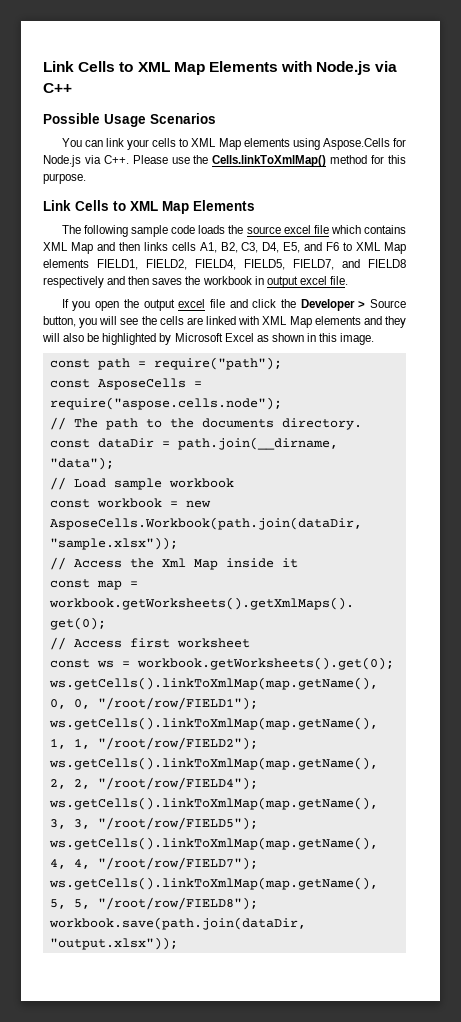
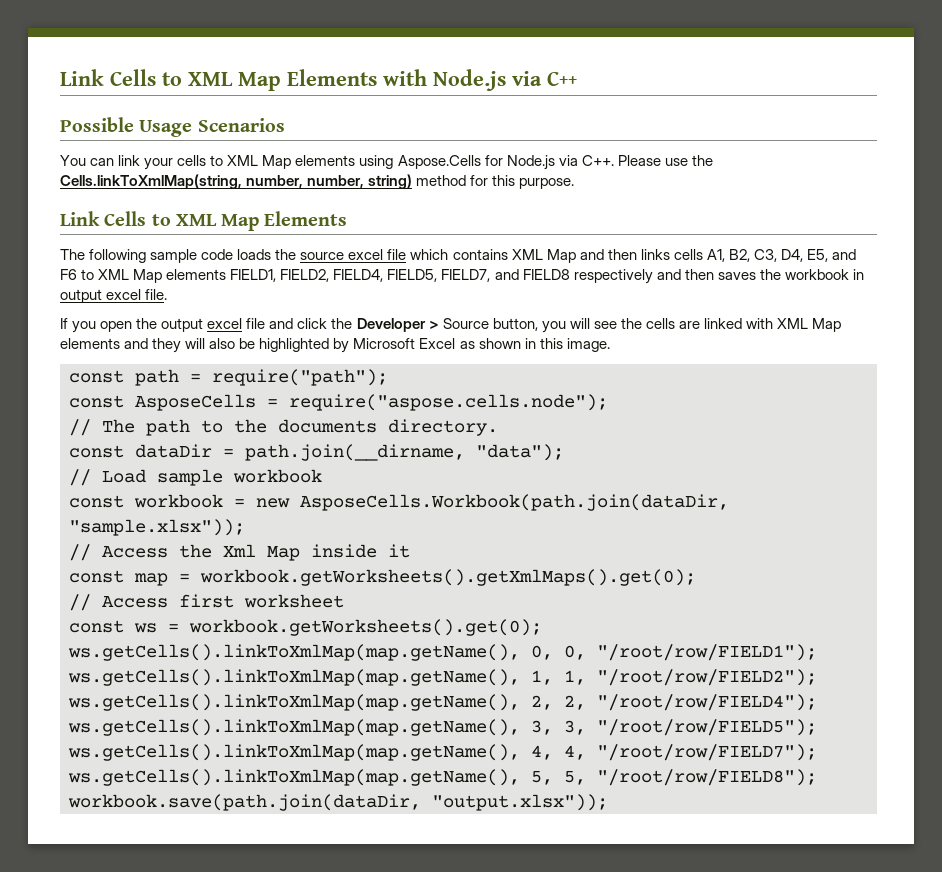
- You can link your cells to XML Map elements using Aspose.Cells for Node.js via C++. Please use the Cells.linkToXmlMap() method for this purpose.
+ You can link your cells to XML Map elements using Aspose.Cells for Node.js via C++. Please use the Cells.linkToXmlMap(string, number, number, string) method for this purpose.

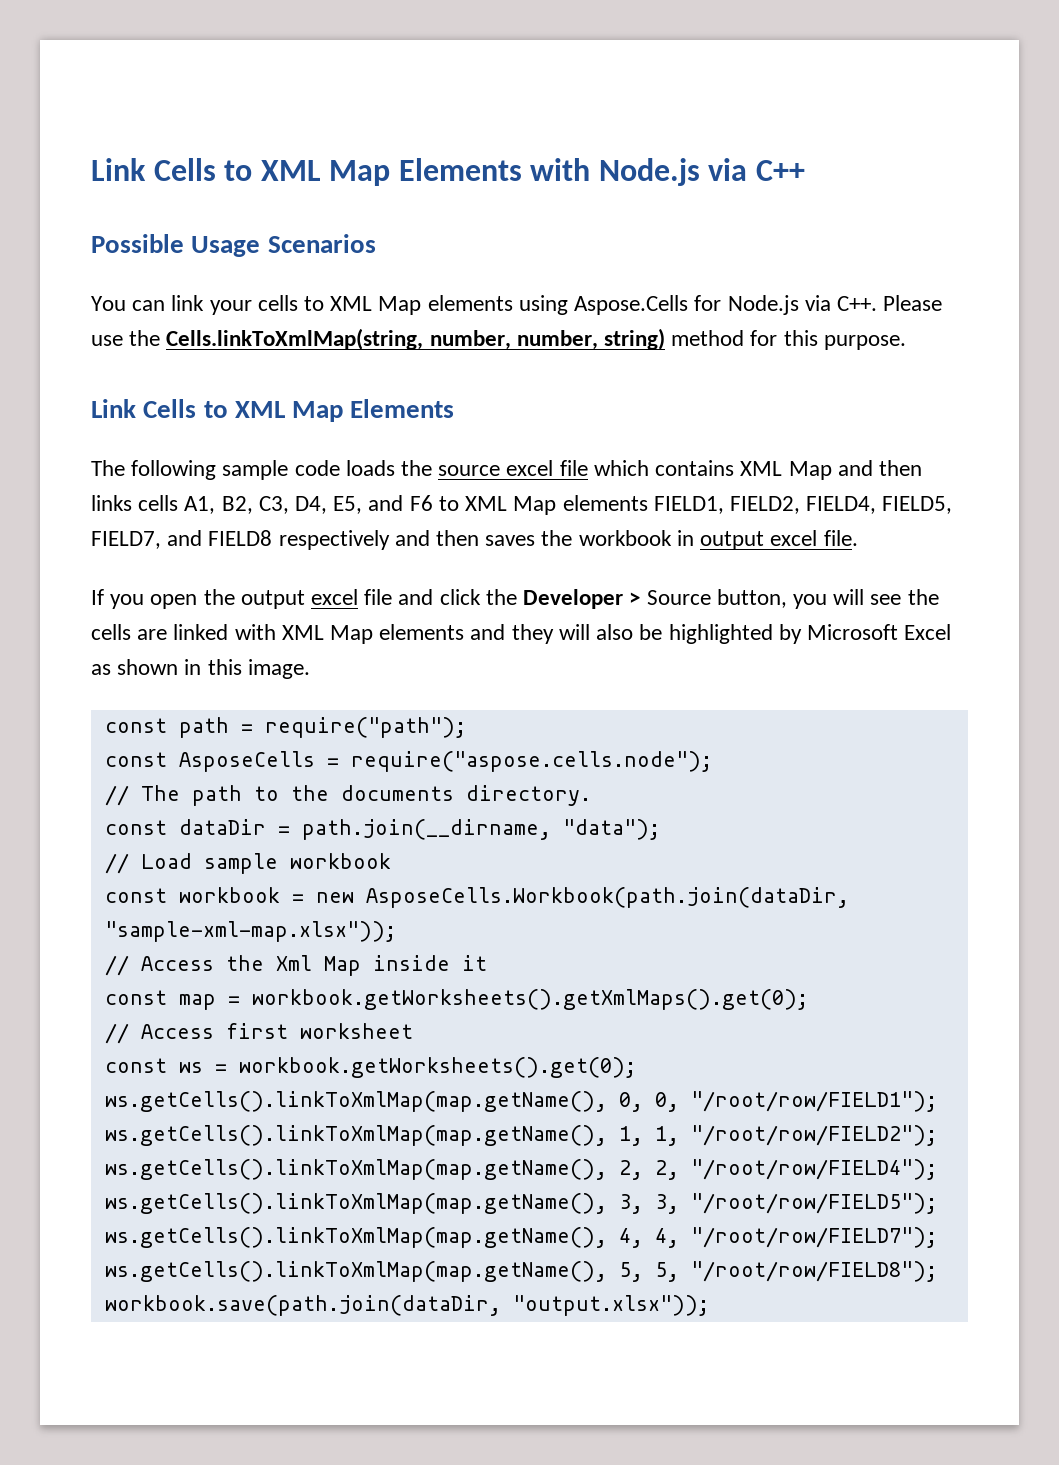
- const workbook = new AsposeCells.Workbook(path.join(dataDir, "sample.xlsx"));
+ const workbook = new AsposeCells.Workbook(path.join(dataDir, "sample-xml-map.xlsx"));

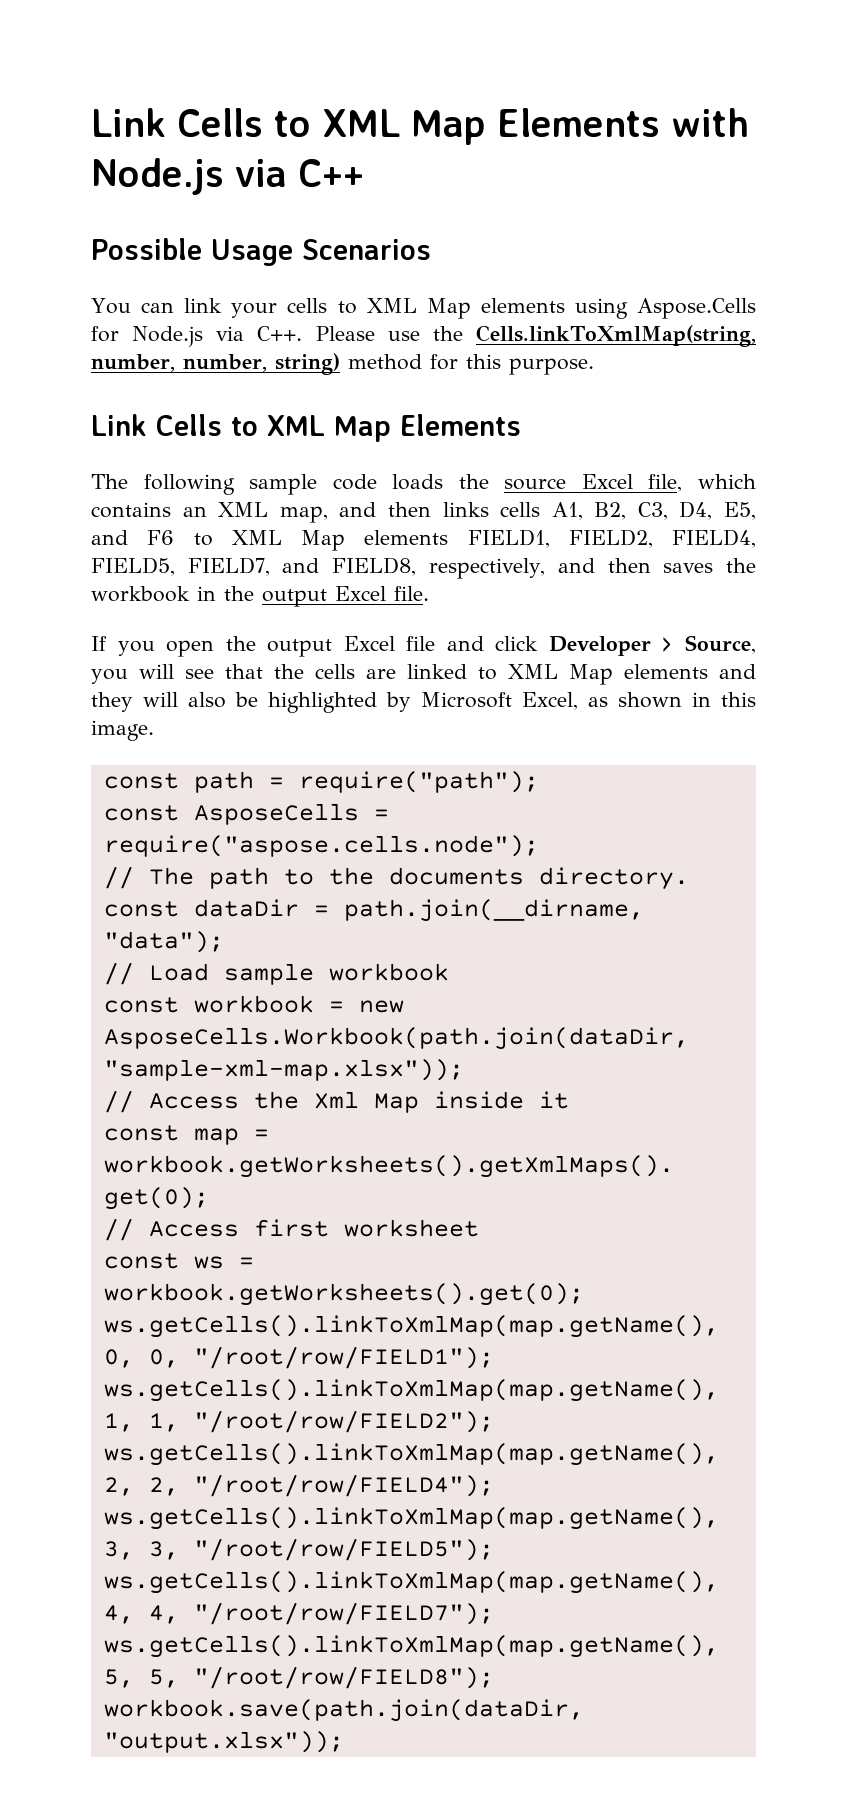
- The following sample code loads the source excel file which contains XML Map and then links cells A1, B2, C3, D4, E5, and F6 to XML Map elements FIELD1, FIELD2, FIELD4, FIELD5, FIELD7, and FIELD8 respectively and then saves the workbook in output excel file.
+ The following sample code loads the source Excel file, which contains an XML map, and then links cells A1, B2, C3, D4, E5, and F6 to XML Map elements FIELD1, FIELD2, FIELD4, FIELD5, FIELD7, and FIELD8, respectively, and then saves the workbook in the output Excel file.
- If you open the output excel file and click the Developer > Source button, you will see the cells are linked with XML Map elements and they will also be highlighted by Microsoft Excel as shown in this image.
+ If you open the output Excel file and click Developer > Source, you will see that the cells are linked to XML Map elements and they will also be highlighted by Microsoft Excel, as shown in this image.

